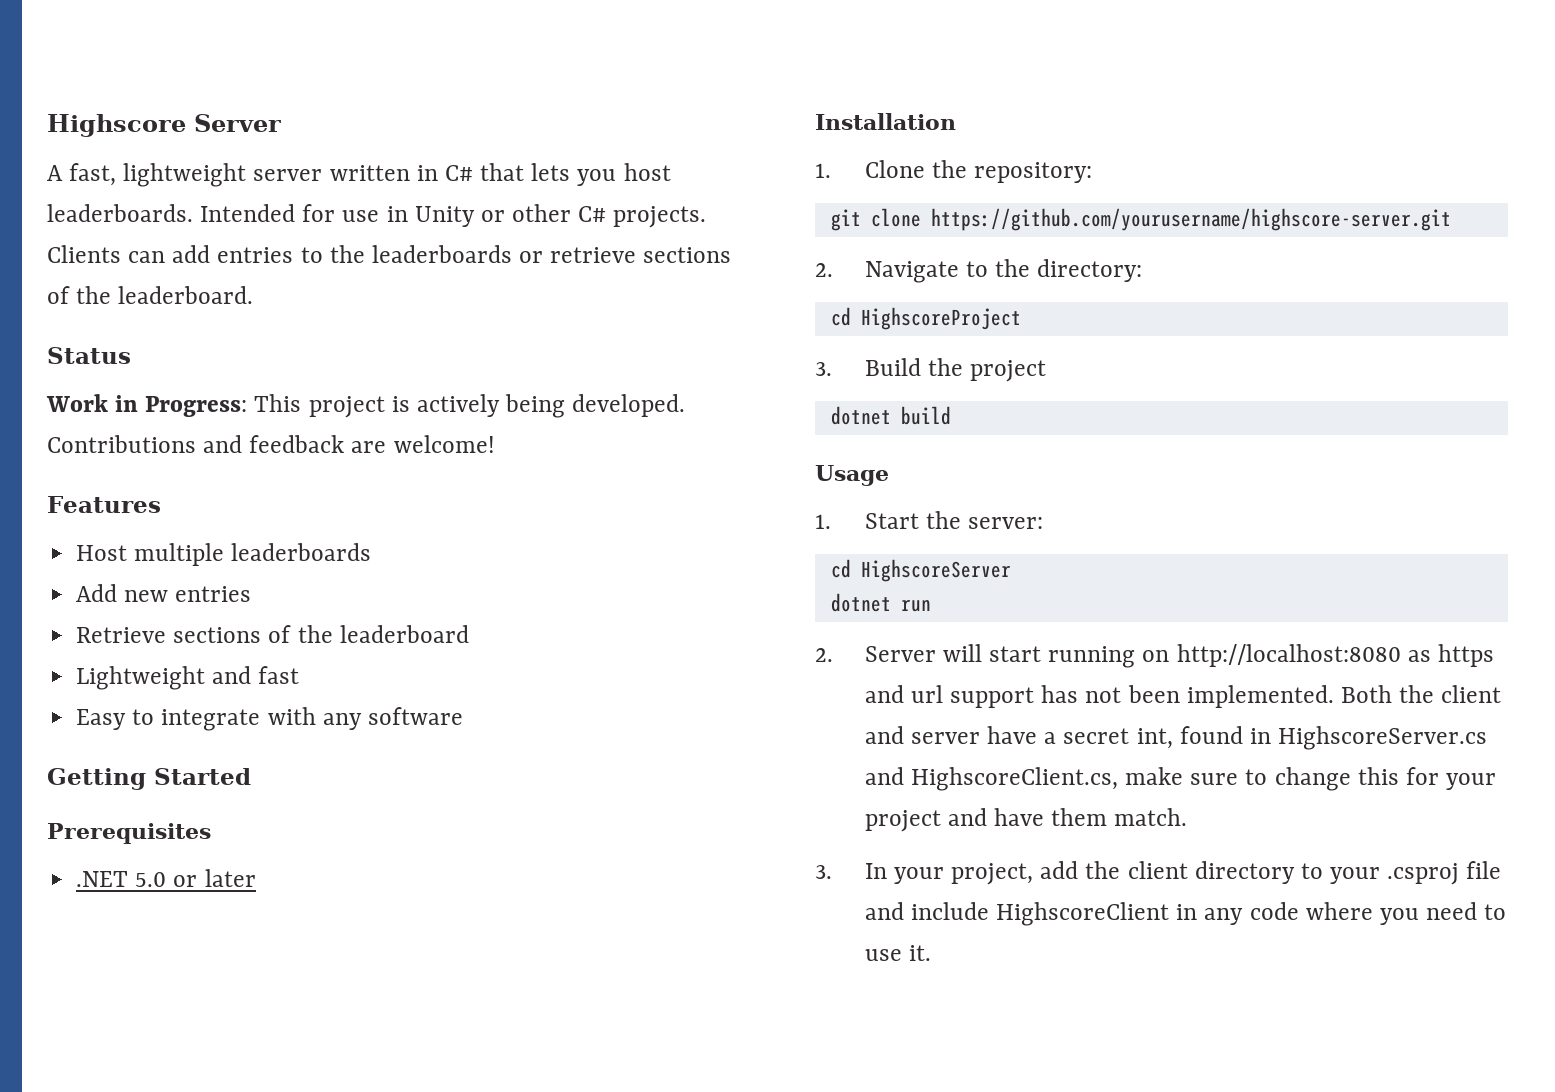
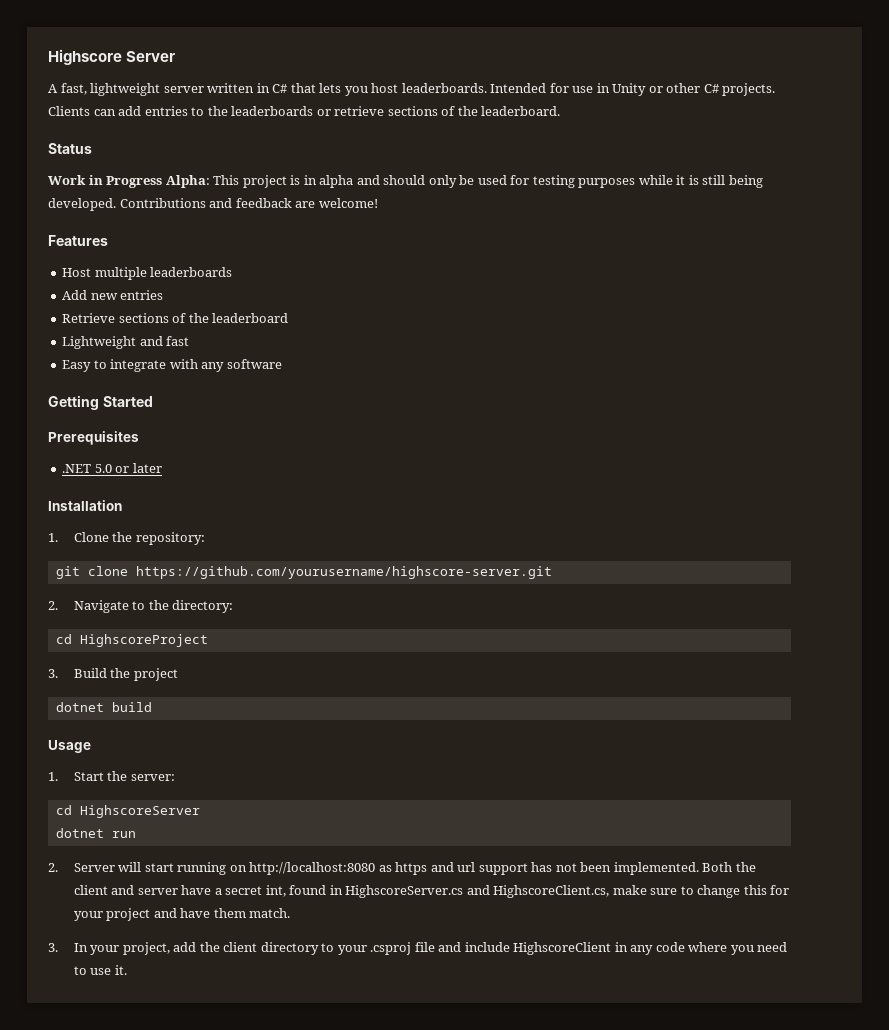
- Work in Progress: This project is actively being developed.
+ Work in Progress Alpha: This project is in alpha and should only be used for testing purposes while it is still being developed.

